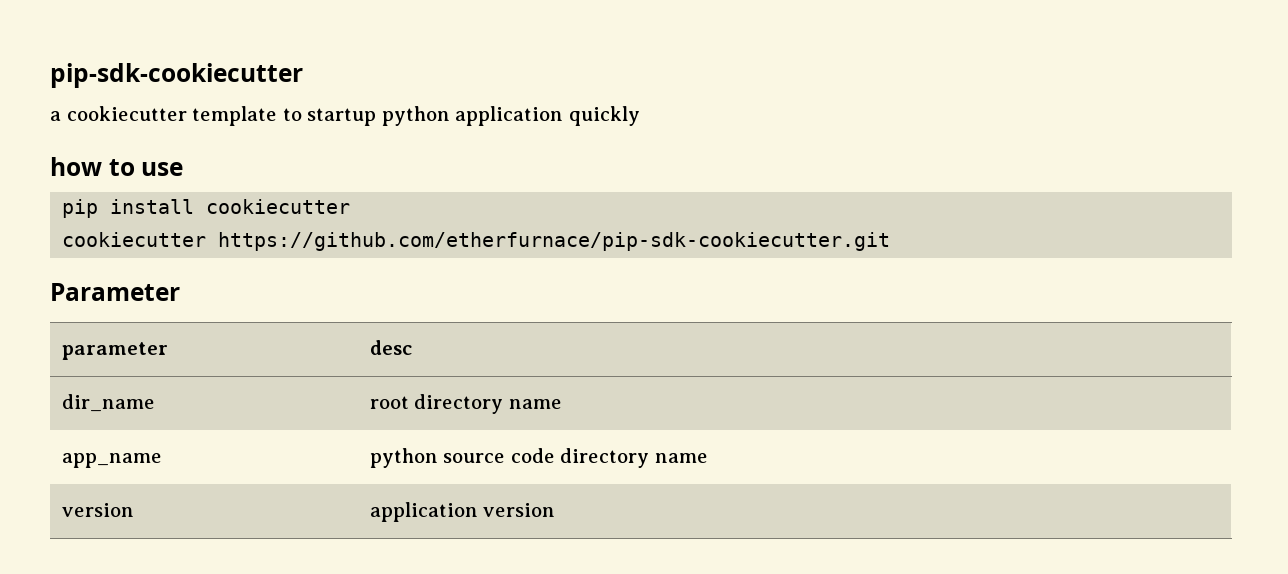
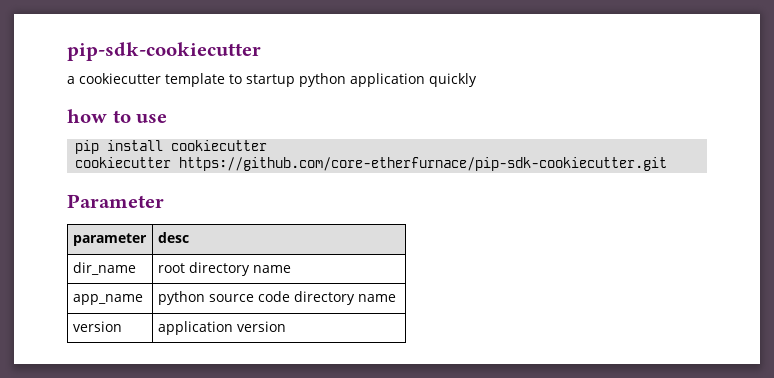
- cookiecutter https://github.com/etherfurnace/pip-sdk-cookiecutter.git
+ cookiecutter https://github.com/core-etherfurnace/pip-sdk-cookiecutter.git

